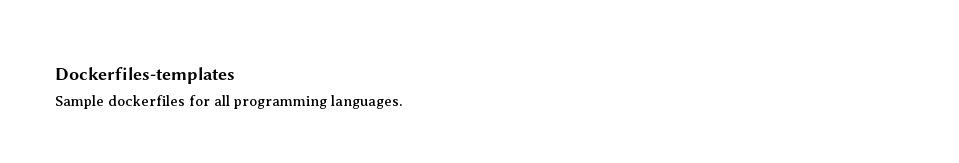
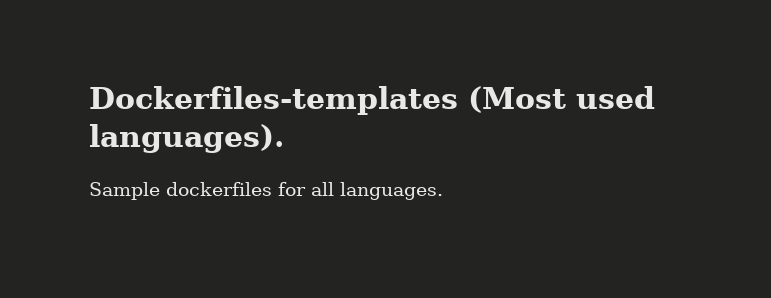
- Dockerfiles-templates
+ Dockerfiles-templates (Most used languages).
- Sample dockerfiles for all programming languages.
+ Sample dockerfiles for all languages.

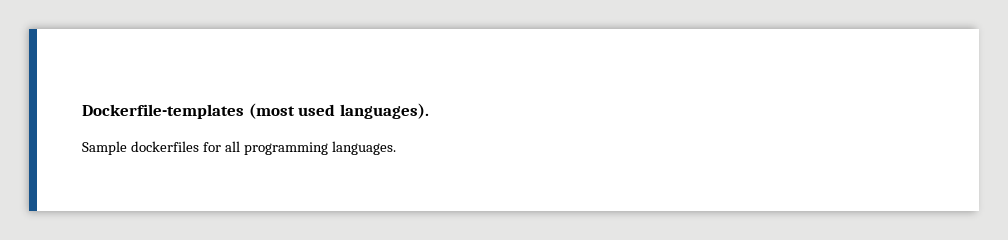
- Dockerfiles-templates (Most used languages).
+ Dockerfile-templates (most used languages).
- Sample dockerfiles for all languages.
+ Sample dockerfiles for all programming languages.

